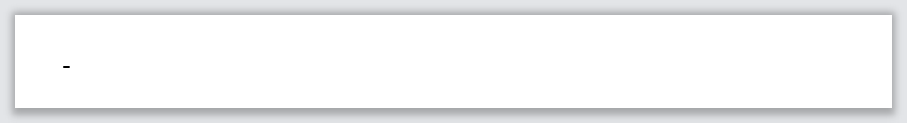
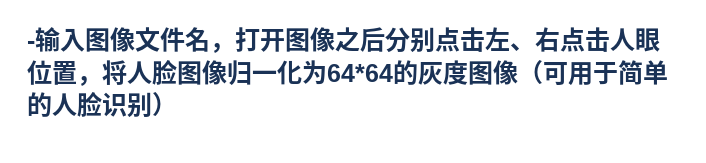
- -
+ -输入图像文件名，打开图像之后分别点击左、右点击人眼位置，将人脸图像归一化为64*64的灰度图像（可用于简单的人脸识别）

